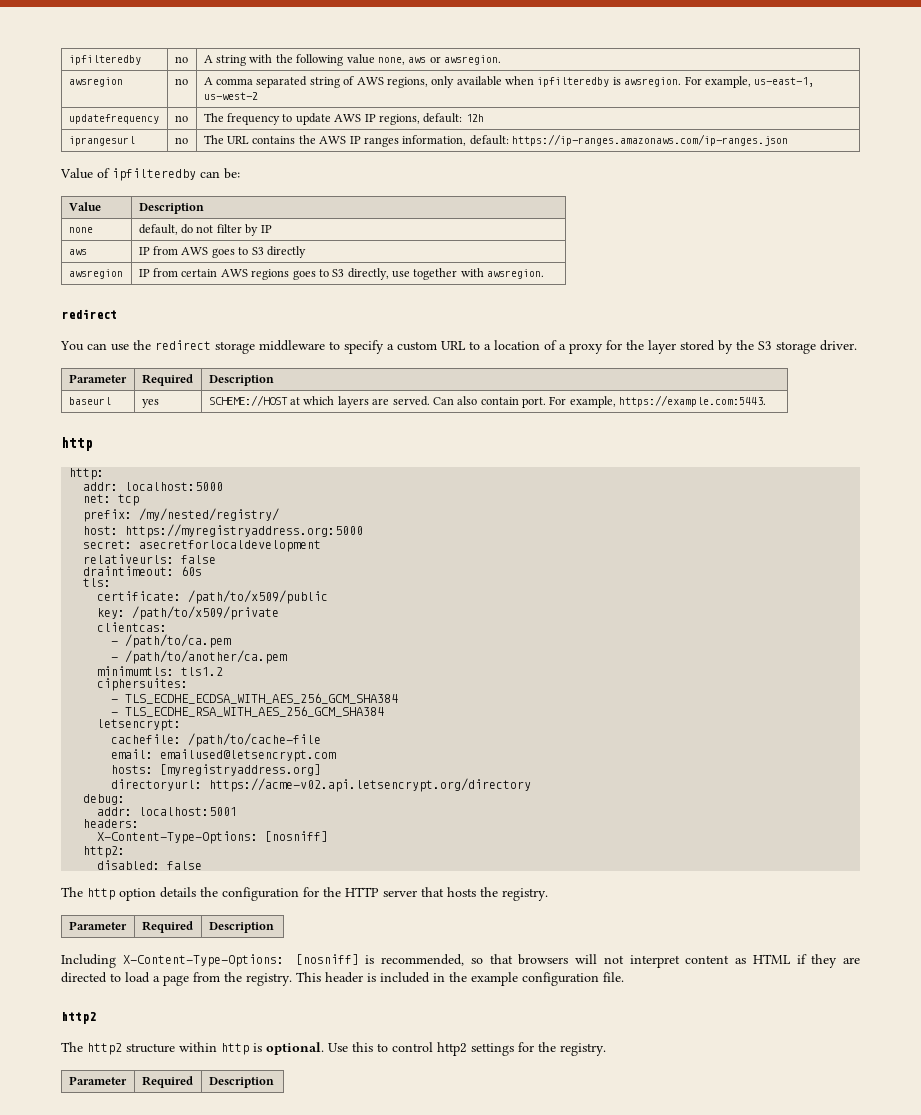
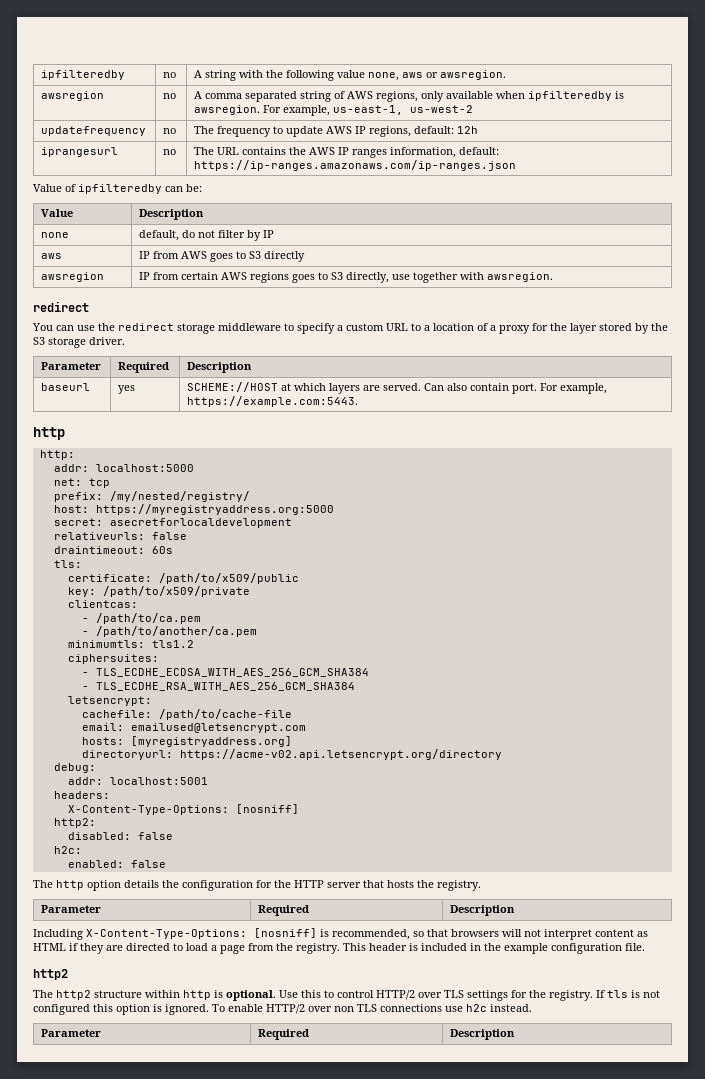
+ h2c:
+ enabled: false
- Use this to control http2 settings for the registry.
+ Use this to control HTTP/2 over TLS settings for the registry. If tls is not configured this option is ignored. To enable HTTP/2 over non TLS connections use h2c instead.

